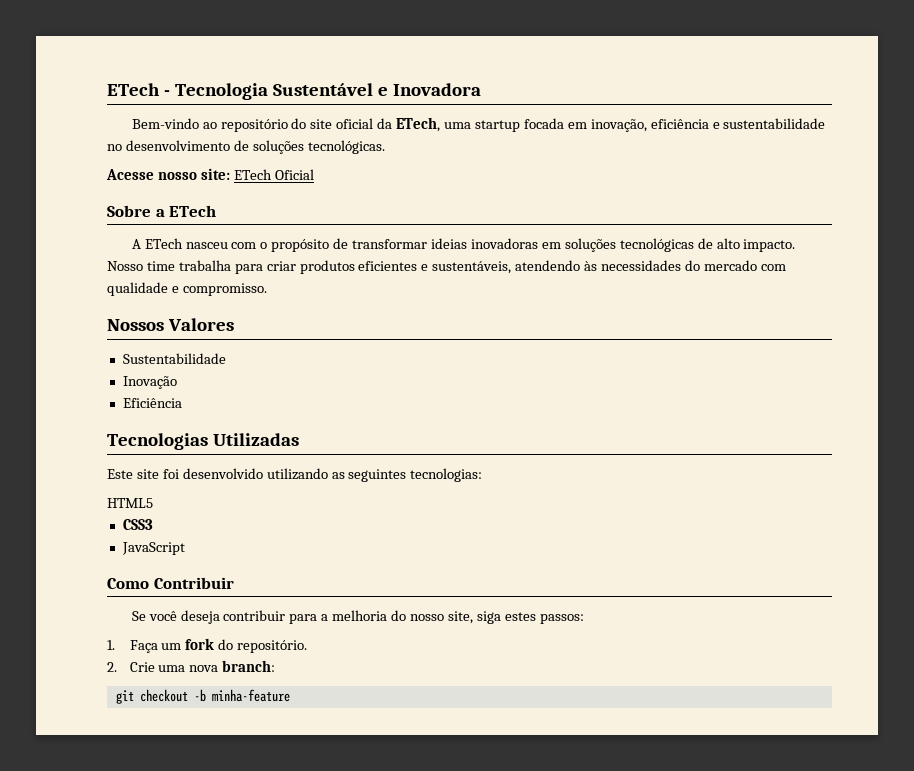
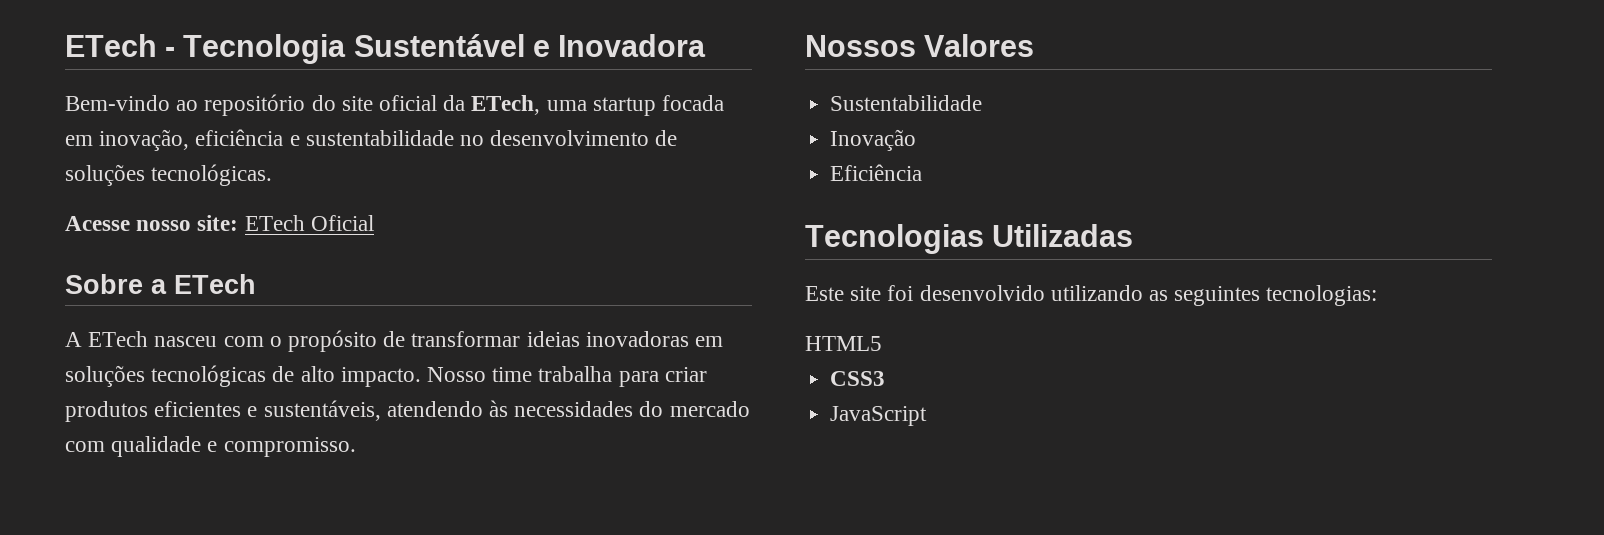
- Como Contribuir
- Se você deseja contribuir para a melhoria do nosso site, siga estes passos:
- 1. Faça um fork do repositório.
- 2. Crie uma nova branch:
- git checkout -b minha-feature

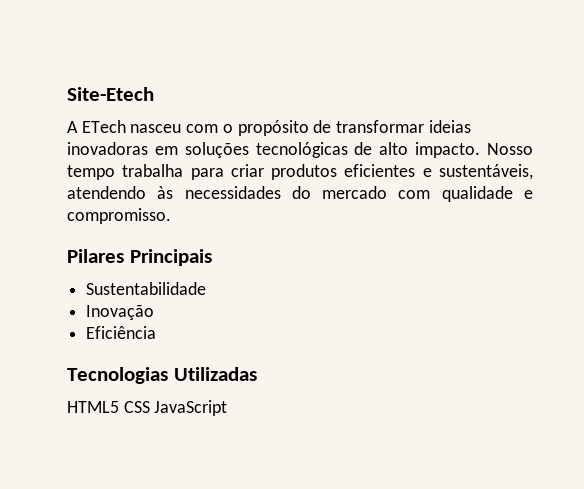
- ETech - Tecnologia Sustentável e Inovadora
- Bem-vindo ao repositório do site oficial da ETech, uma startup focada em inovação, eficiência e sustentabilidade no desenvolvimento de soluções tecnológicas.
- Acesse nosso site: ETech Oficial
- Sobre a ETech
+ Site-Etech
- Nosso time trabalha para criar produtos eficientes e sustentáveis, atendendo às necessidades do mercado com qualidade e compromisso.
+ Nosso tempo trabalha para criar produtos eficientes e sustentáveis, atendendo às necessidades do mercado com qualidade e compromisso.
- Nossos Valores
+ Pilares Principais
- Este site foi desenvolvido utilizando as seguintes tecnologias:
- HTML5
- CSS3
- JavaScript
+ HTML5 CSS JavaScript

